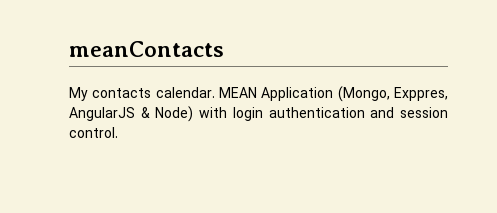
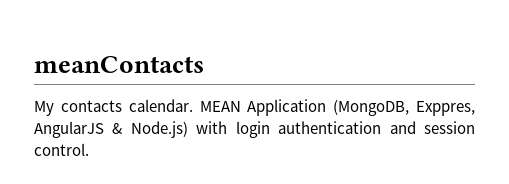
- MEAN Application (Mongo, Exppres, AngularJS & Node) with login authentication and session control.
+ MEAN Application (MongoDB, Exppres, AngularJS & Node.js) with login authentication and session control.

